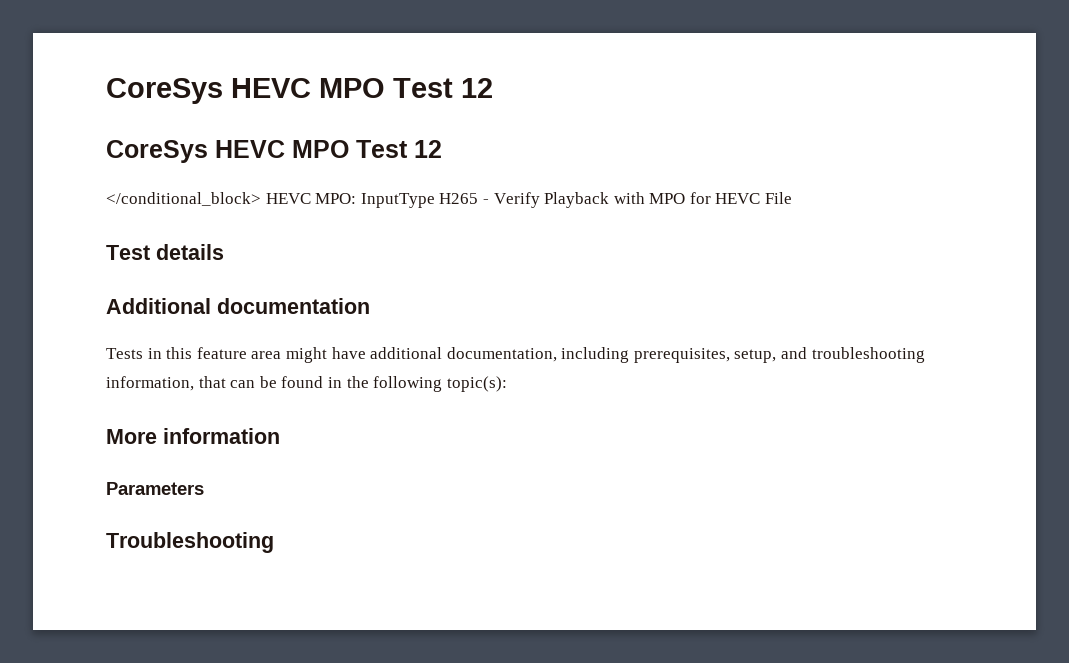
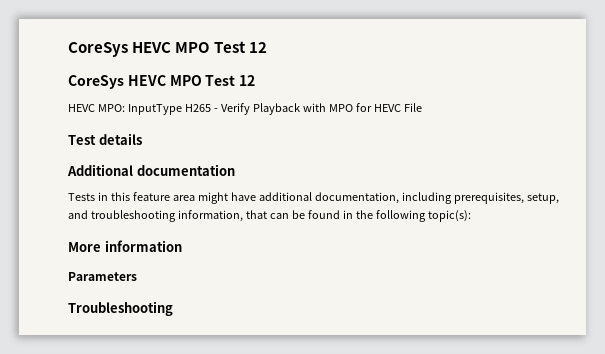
- </conditional_block> HEVC MPO: InputType H265 - Verify Playback with MPO for HEVC File
+ HEVC MPO: InputType H265 - Verify Playback with MPO for HEVC File

